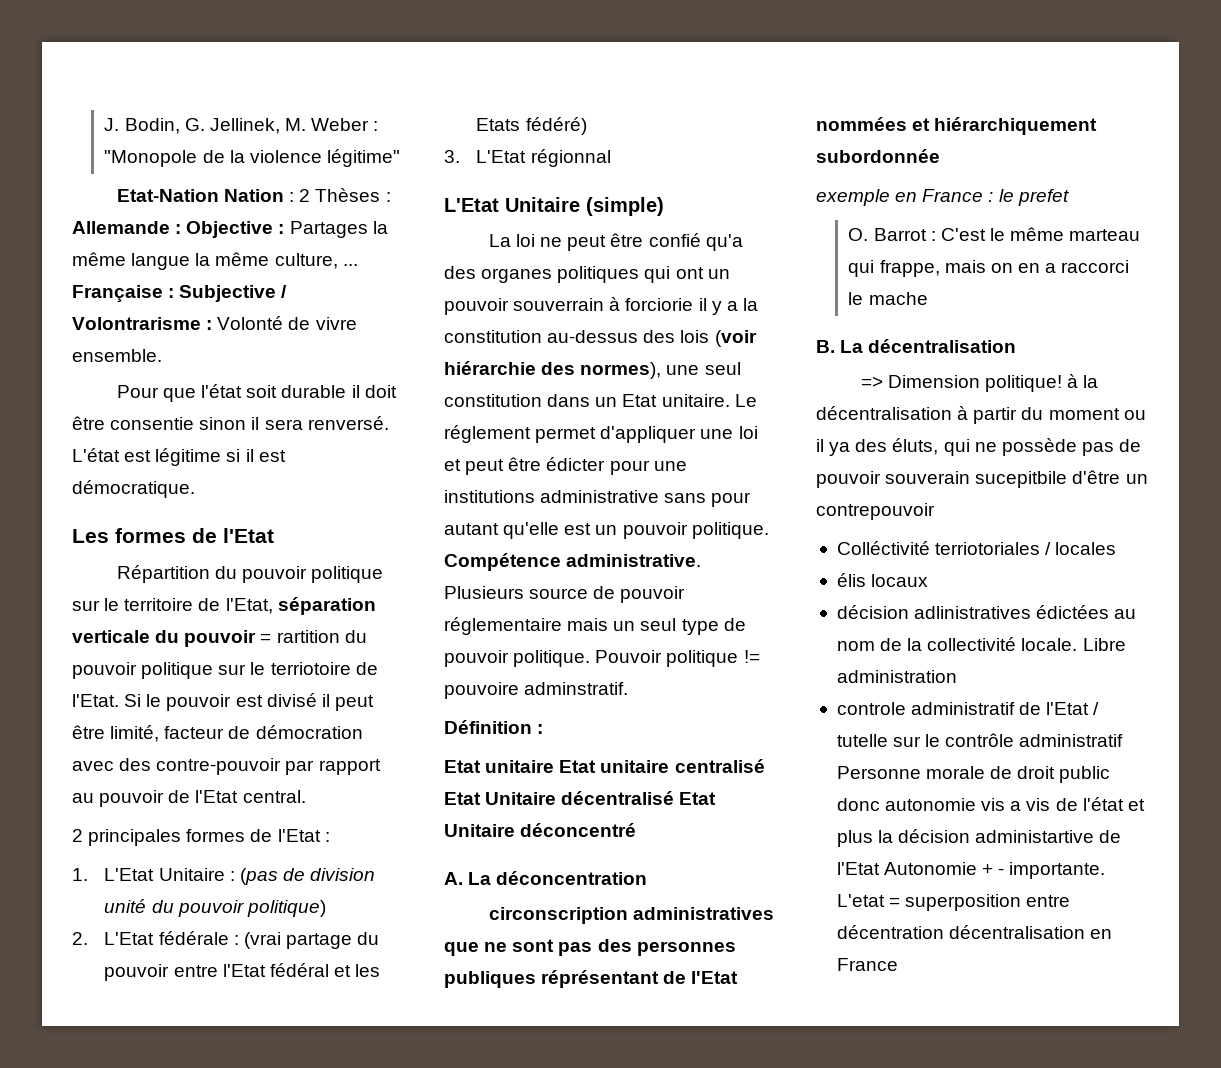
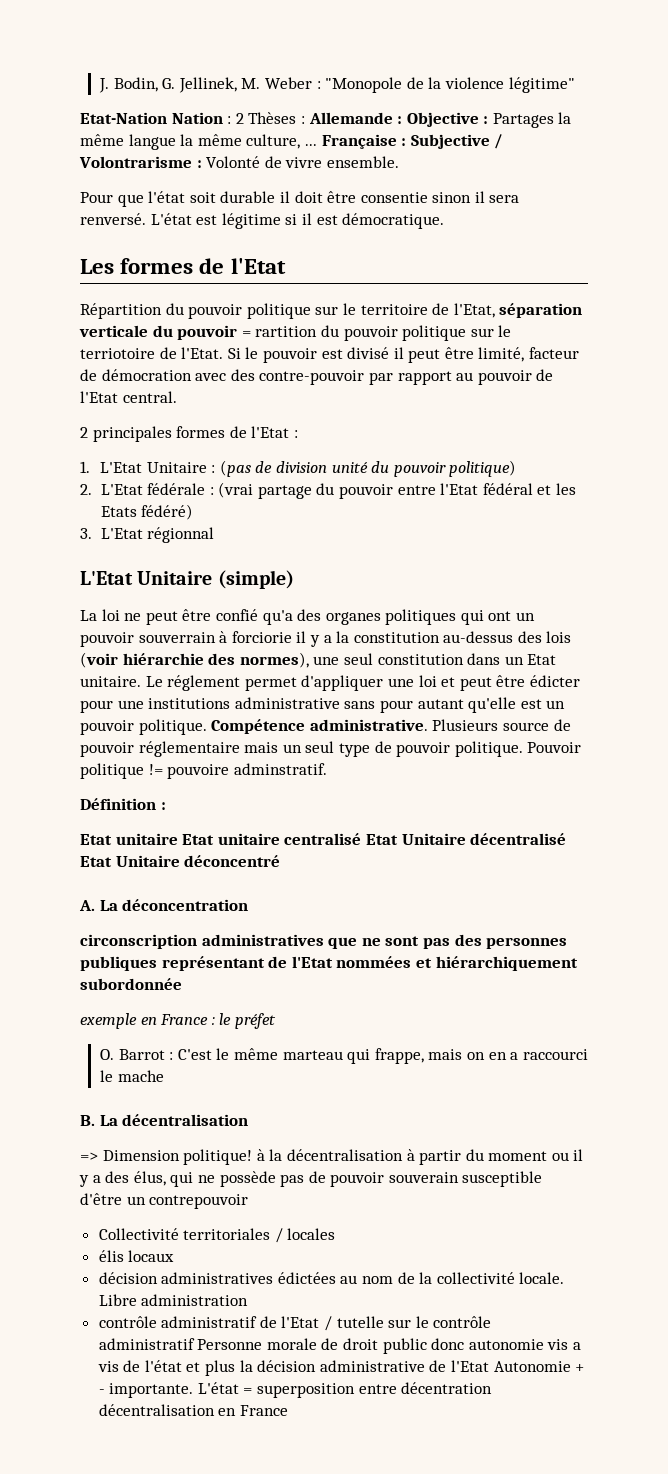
- circonscription administratives que ne sont pas des personnes publiques réprésentant de l'Etat nommées et hiérarchiquement subordonnée
+ circonscription administratives que ne sont pas des personnes publiques représentant de l'Etat nommées et hiérarchiquement subordonnée
- exemple en France : le prefet
+ exemple en France : le préfet
- O. Barrot : C'est le même marteau qui frappe, mais on en a raccorci le mache
+ O. Barrot : C'est le même marteau qui frappe, mais on en a raccourci le mache
- => Dimension politique! à la décentralisation à partir du moment ou il ya des éluts, qui ne possède pas de pouvoir souverain sucepitbile d'être un contrepouvoir
+ => Dimension politique! à la décentralisation à partir du moment ou il y a des élus, qui ne possède pas de pouvoir souverain susceptible d'être un contrepouvoir
- Colléctivité terriotoriales / locales
+ Collectivité territoriales / locales
- décision adlinistratives édictées au nom de la collectivité locale.
+ décision administratives édictées au nom de la collectivité locale.
- controle administratif de l'Etat / tutelle sur le contrôle administratif Personne morale de droit public donc autonomie vis a vis de l'état et plus la décision administartive de l'Etat Autonomie + - importante.
+ contrôle administratif de l'Etat / tutelle sur le contrôle administratif Personne morale de droit public donc autonomie vis a vis de l'état et plus la décision administrative de l'Etat Autonomie + - importante.
- L'etat = superposition entre décentration décentralisation en France
+ L'état = superposition entre décentration décentralisation en France

